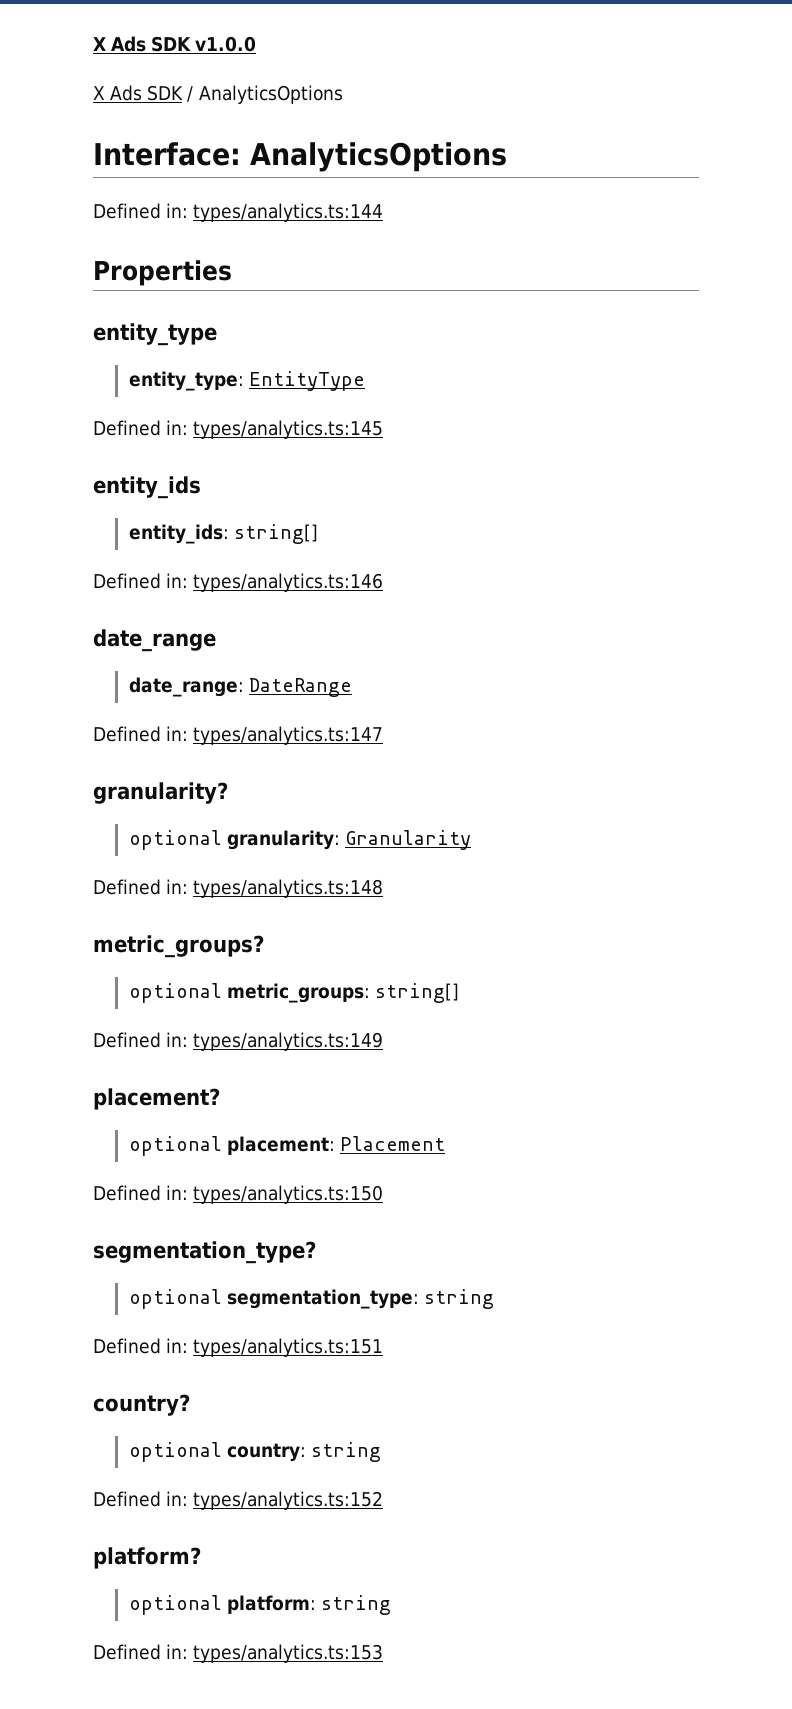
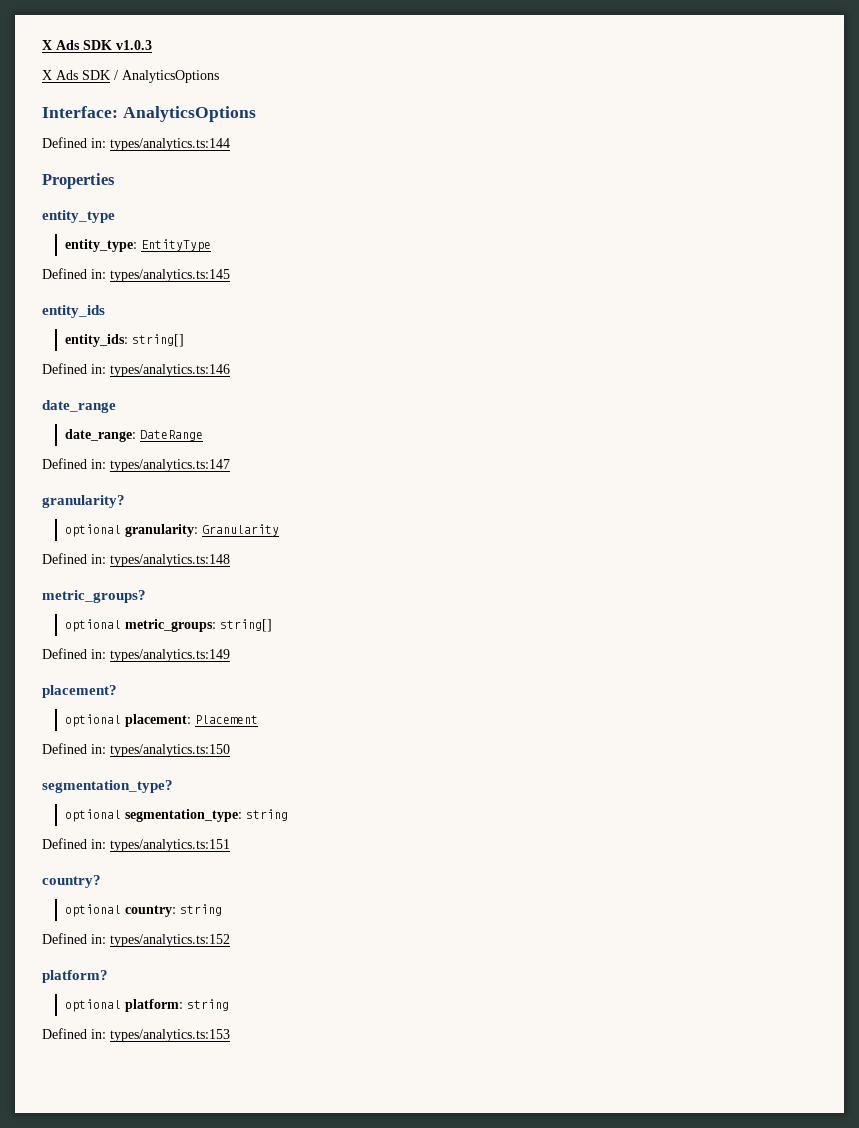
- X Ads SDK v1.0.0
+ X Ads SDK v1.0.3

